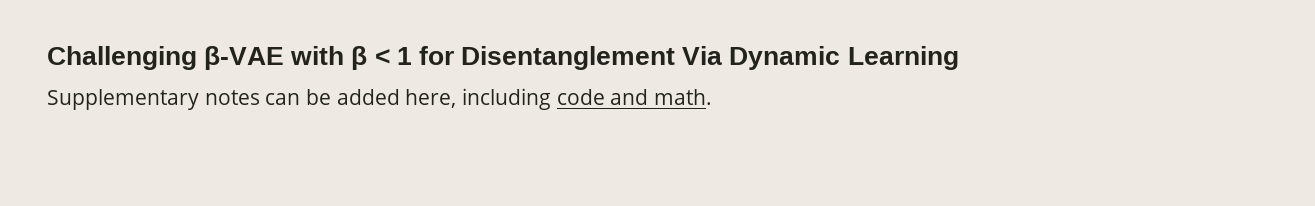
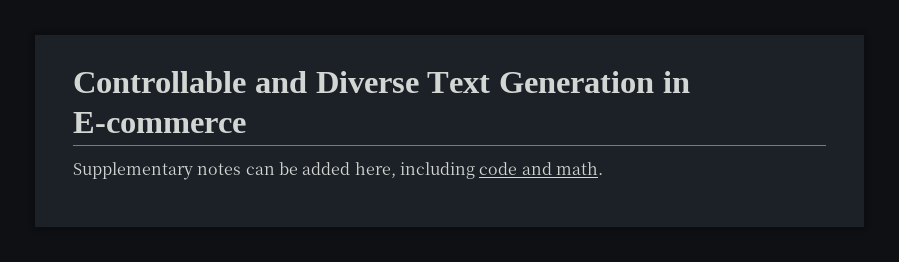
- Challenging β-VAE with β < 1 for Disentanglement Via Dynamic Learning
+ Controllable and Diverse Text Generation in E-commerce

